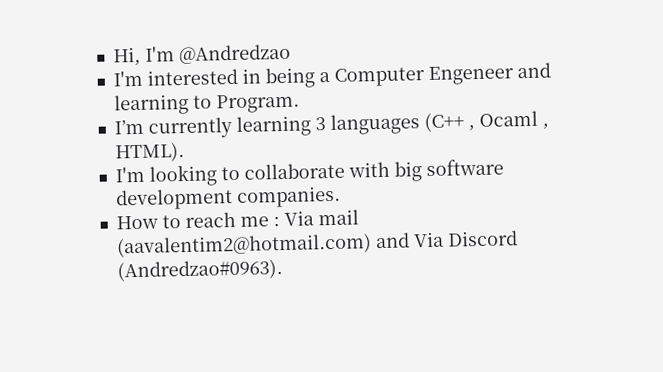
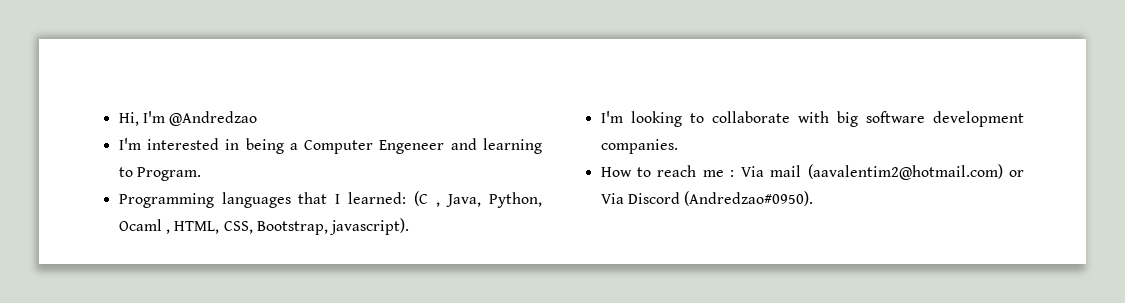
- I’m currently learning 3 languages (C++ , Ocaml , HTML).
+ Programming languages that I learned: (C , Java, Python, Ocaml , HTML, CSS, Bootstrap, javascript).
- How to reach me : Via mail (aavalentim2@hotmail.com) and Via Discord (Andredzao#0963).
+ How to reach me : Via mail (aavalentim2@hotmail.com) or Via Discord (Andredzao#0950).

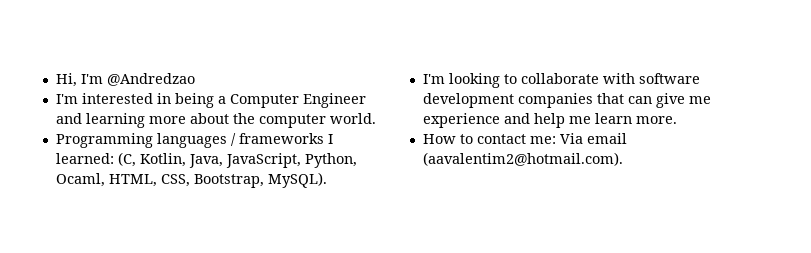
- I'm interested in being a Computer Engeneer and learning to Program.
- Programming languages that I learned: (C , Java, Python, Ocaml , HTML, CSS, Bootstrap, javascript).
+ I'm interested in being a Computer Engineer and learning more about the computer world.
+ Programming languages / frameworks I learned: (C, Kotlin, Java, JavaScript, Python, Ocaml, HTML, CSS, Bootstrap, MySQL).
- I'm looking to collaborate with big software development companies.
- How to reach me : Via mail (aavalentim2@hotmail.com) or Via Discord (Andredzao#0950).
+ I'm looking to collaborate with software development companies that can give me experience and help me learn more.
+ How to contact me: Via email (aavalentim2@hotmail.com).

